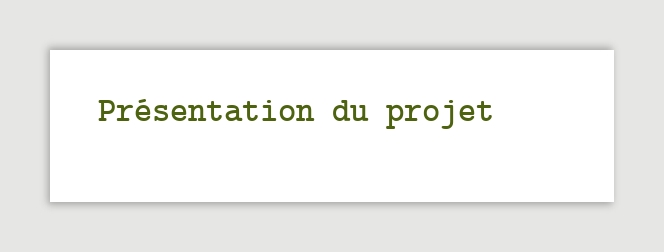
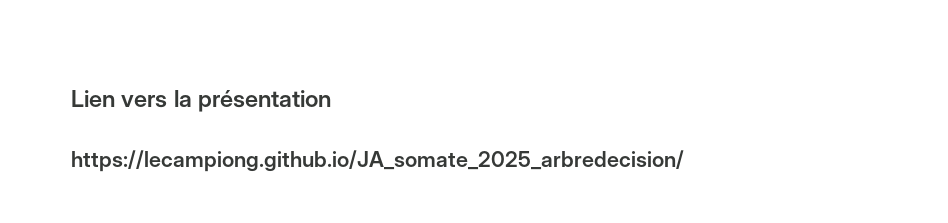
- Présentation du projet
+ Lien vers la présentation
+ https://lecampiong.github.io/JA_somate_2025_arbredecision/

